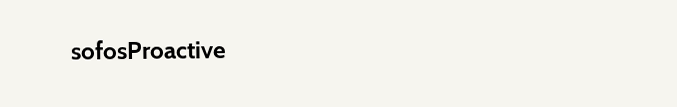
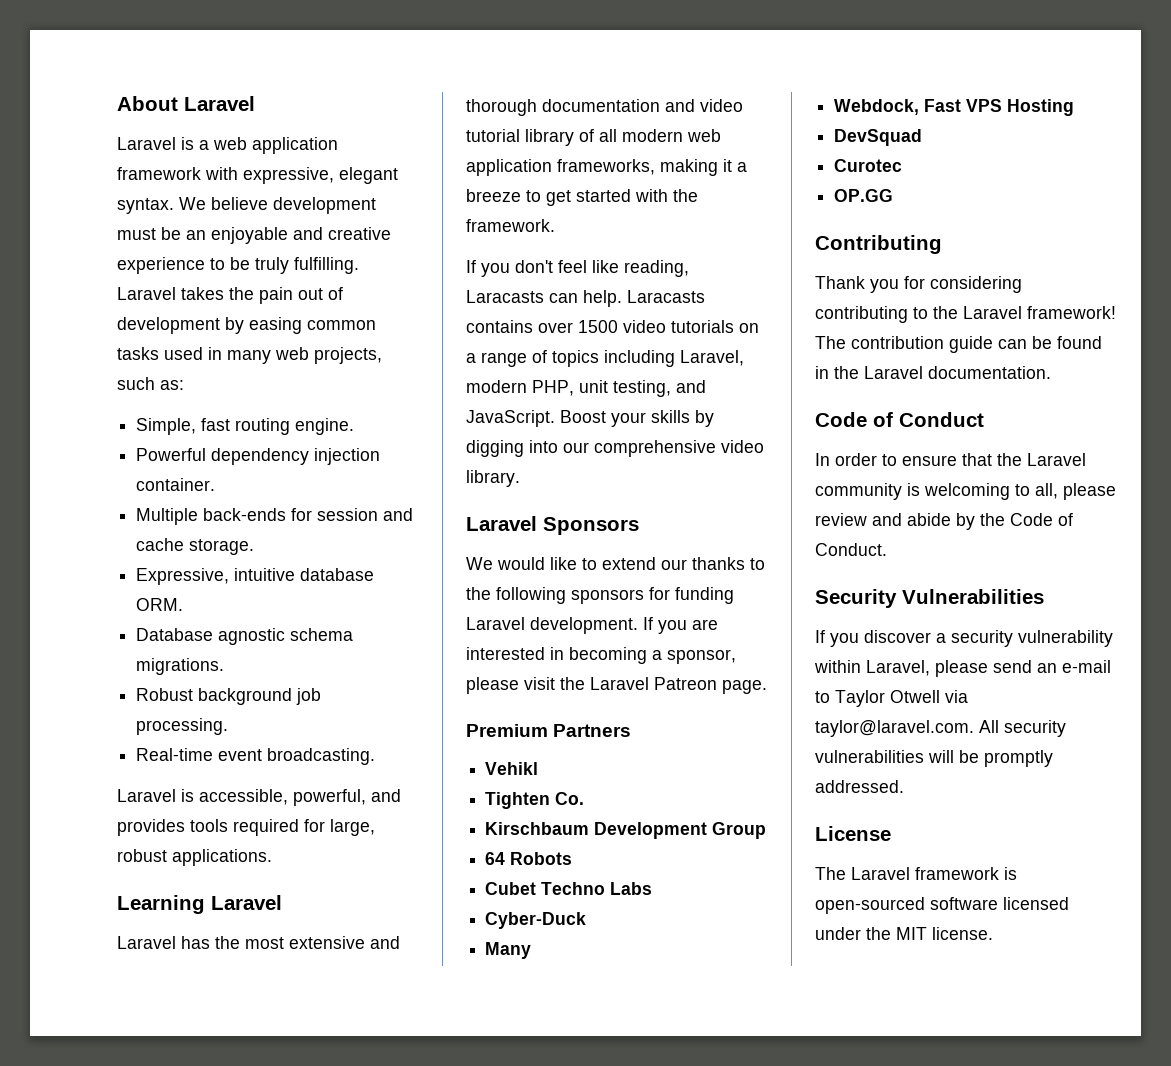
- sofosProactive
+ About Laravel
+ Laravel is a web application framework with expressive, elegant syntax. We believe development must be an enjoyable and creative experience to be truly fulfilling. Laravel takes the pain out of development by easing common tasks used in many web projects, such as:
+ Simple, fast routing engine.
+ Powerful dependency injection container.
+ Multiple back-ends for session and cache storage.
+ Expressive, intuitive database ORM.
+ Database agnostic schema migrations.
+ Robust background job processing.
+ Real-time event broadcasting.
+ Laravel is accessible, powerful, and provides tools required for large, robust applications.
+ Learning Laravel
+ Laravel has the most extensive and thorough documentation and video tutorial library of all modern web application frameworks, making it a breeze to get started with the framework.
+ If you don't feel like reading, Laracasts can help. Laracasts contains over 1500 video tutorials on a range of topics including Laravel, modern PHP, unit testing, and JavaScript. Boost your skills by digging into our comprehensive video library.
+ Laravel Sponsors
+ We would like to extend our thanks to the following sponsors for funding Laravel development. If you are interested in becoming a sponsor, please visit the Laravel Patreon page.
+ Premium Partners
+ Vehikl
+ Tighten Co.
+ Kirschbaum Development Group
+ 64 Robots
+ Cubet Techno Labs
+ Cyber-Duck
+ Many
+ Webdock, Fast VPS Hosting
+ DevSquad
+ Curotec
+ OP.GG
+ Contributing
+ Thank you for considering contributing to the Laravel framework! The contribution guide can be found in the Laravel documentation.
+ Code of Conduct
+ In order to ensure that the Laravel community is welcoming to all, please review and abide by the Code of Conduct.
+ Security Vulnerabilities
+ If you discover a security vulnerability within Laravel, please send an e-mail to Taylor Otwell via taylor@laravel.com. All security vulnerabilities will be promptly addressed.
+ License
+ The Laravel framework is open-sourced software licensed under the MIT license.

